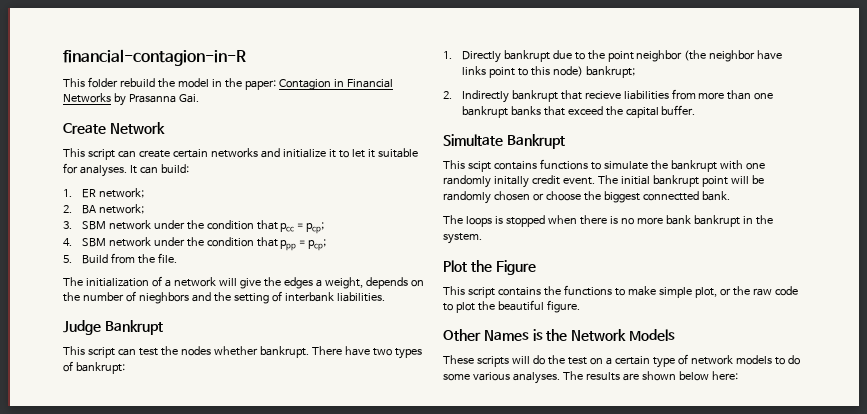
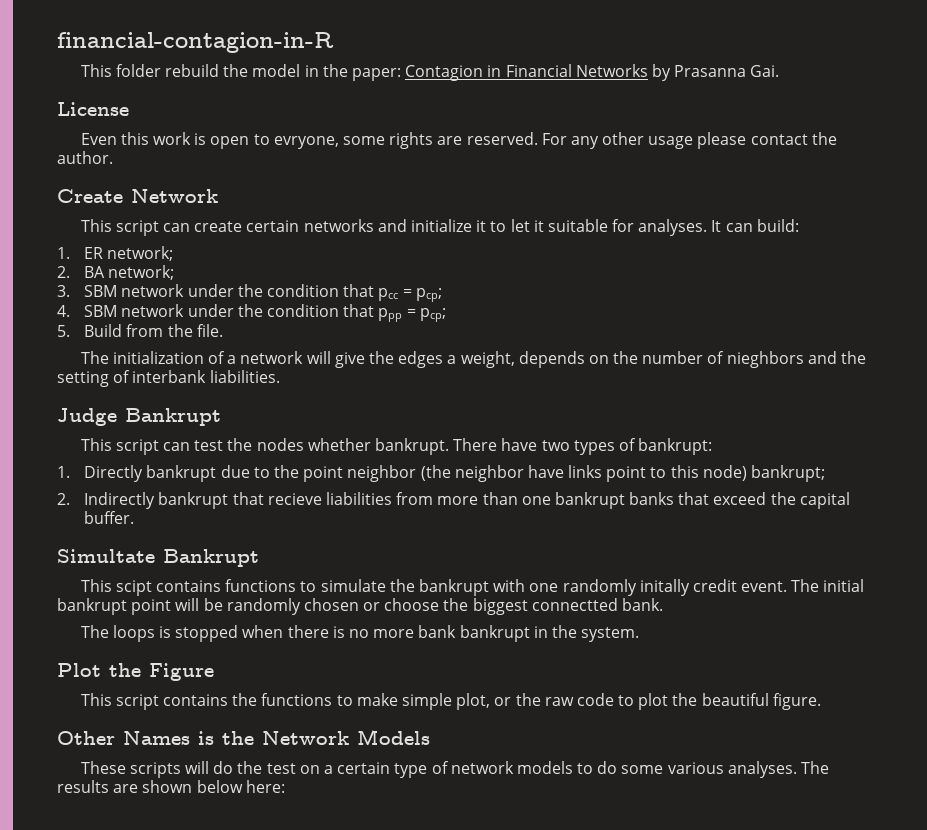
+ License
+ Even this work is open to evryone, some rights are reserved. For any other usage please contact the author.

